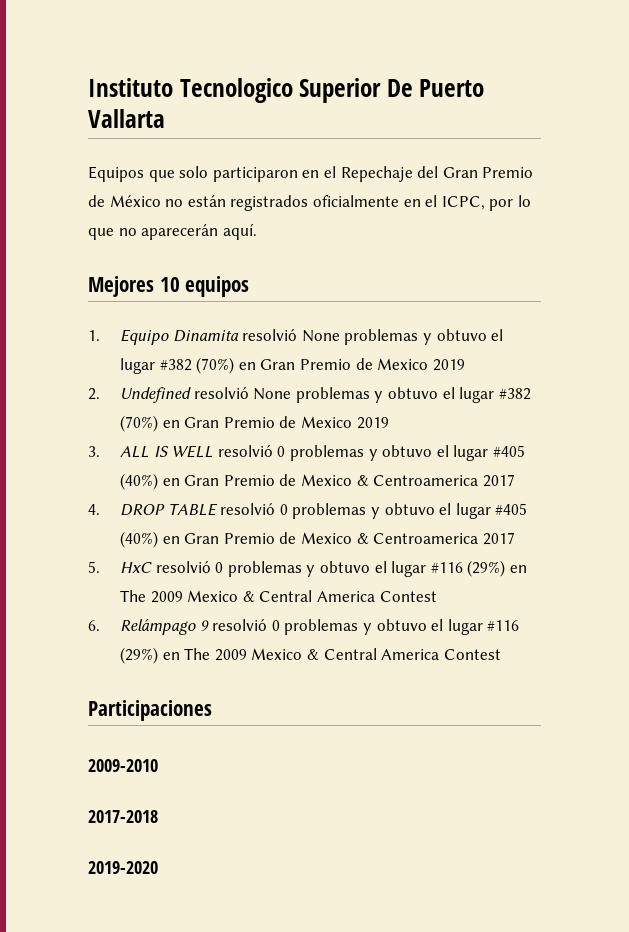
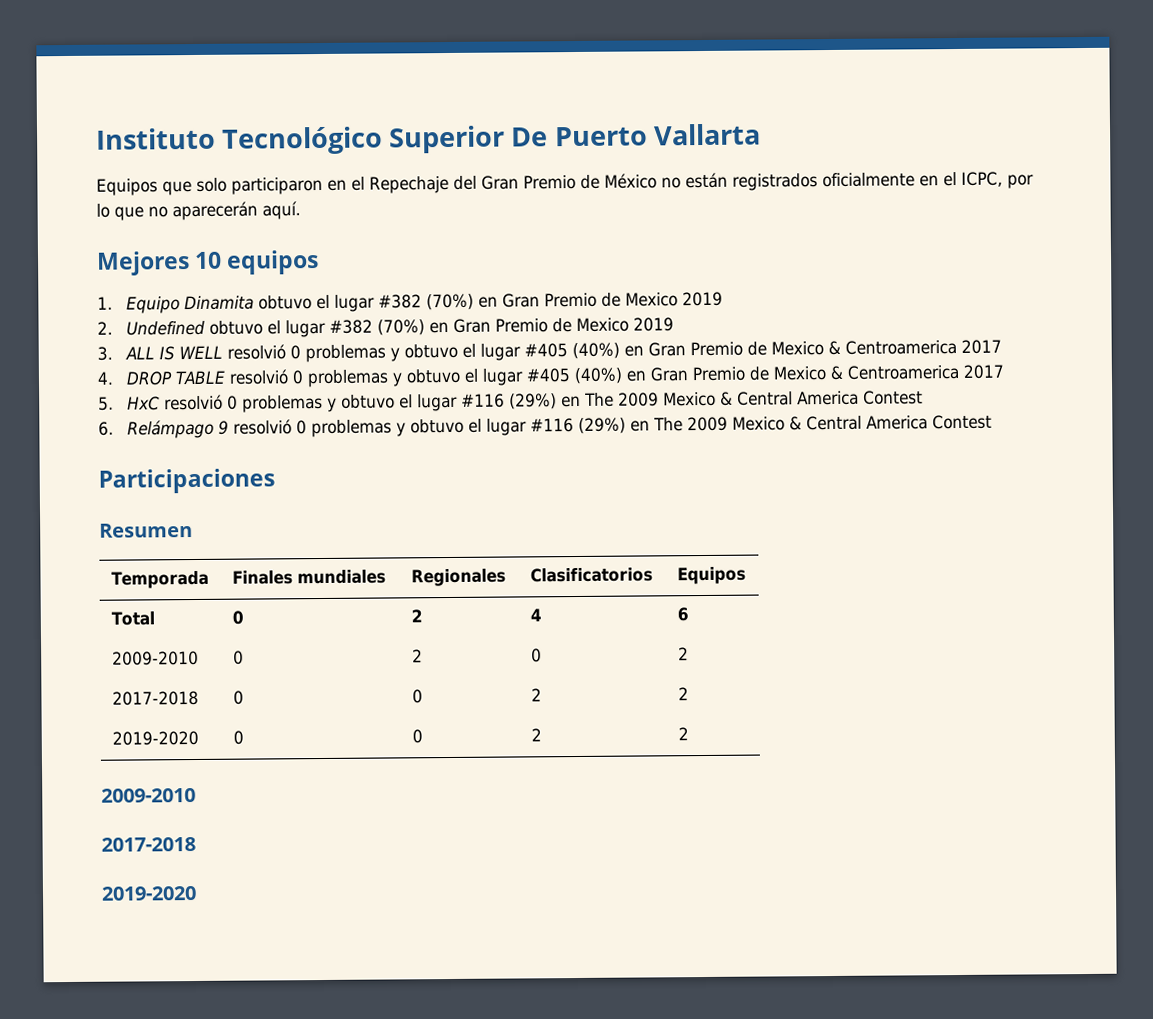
- Instituto Tecnologico Superior De Puerto Vallarta
+ Instituto Tecnológico Superior De Puerto Vallarta
- 1. Equipo Dinamita resolvió None problemas y obtuvo el lugar #382 (70%) en Gran Premio de Mexico 2019
+ 1. Equipo Dinamita obtuvo el lugar #382 (70%) en Gran Premio de Mexico 2019
- 2. Undefined resolvió None problemas y obtuvo el lugar #382 (70%) en Gran Premio de Mexico 2019
+ 2. Undefined obtuvo el lugar #382 (70%) en Gran Premio de Mexico 2019
+ Resumen
+ Temporada | Finales mundiales | Regionales | Clasificatorios | Equipos
+ Total | 0 | 2 | 4 | 6
+ 2009-2010 | 0 | 2 | 0 | 2
+ 2017-2018 | 0 | 0 | 2 | 2
+ 2019-2020 | 0 | 0 | 2 | 2

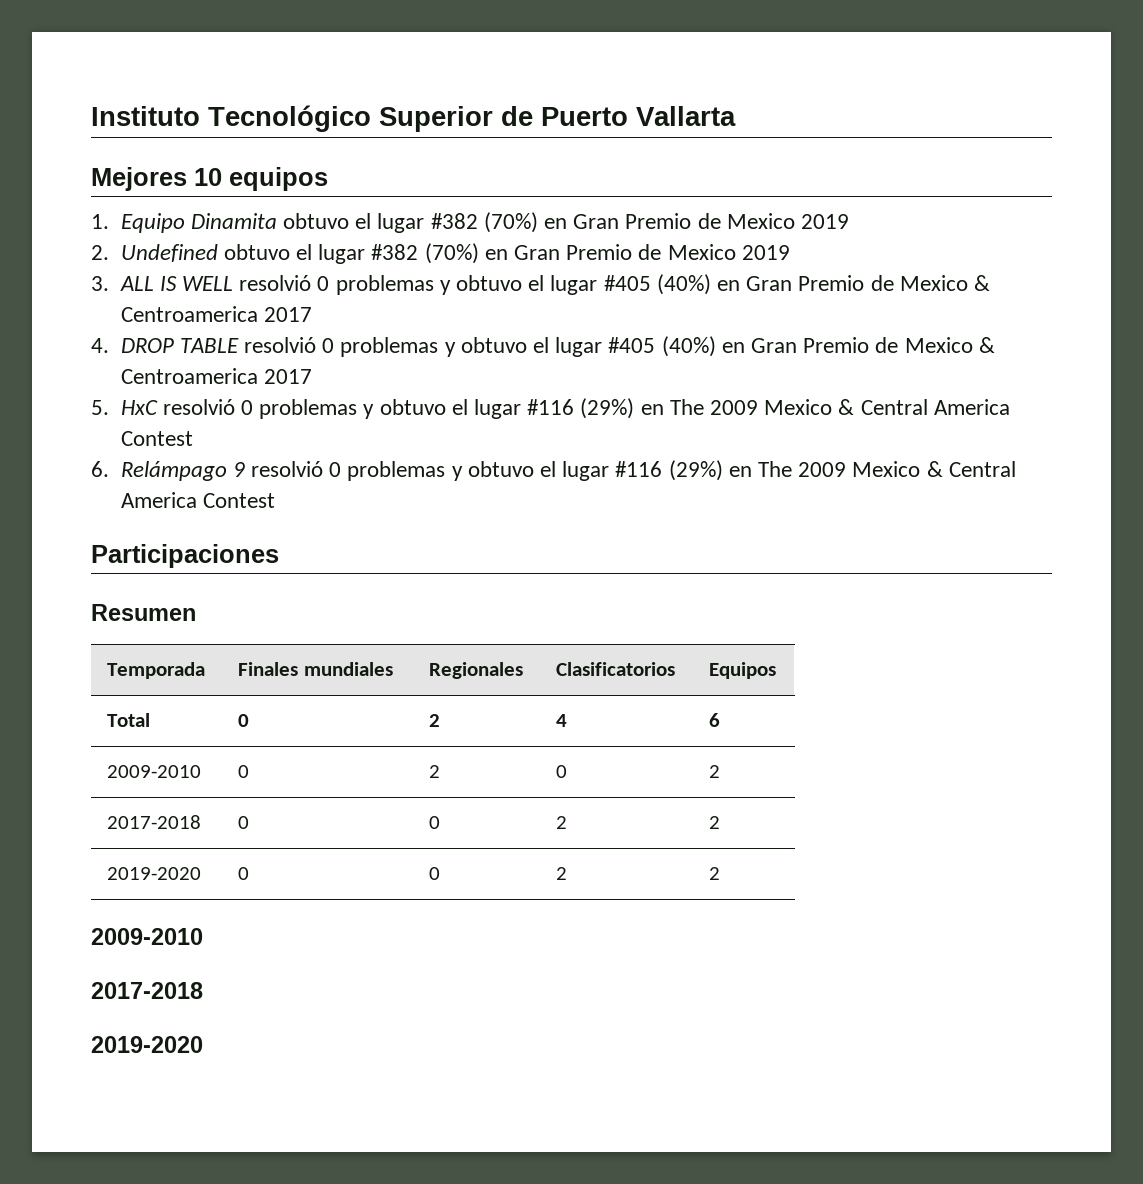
- Instituto Tecnológico Superior De Puerto Vallarta
+ Instituto Tecnológico Superior de Puerto Vallarta
- Equipos que solo participaron en el Repechaje del Gran Premio de México no están registrados oficialmente en el ICPC, por lo que no aparecerán aquí.

